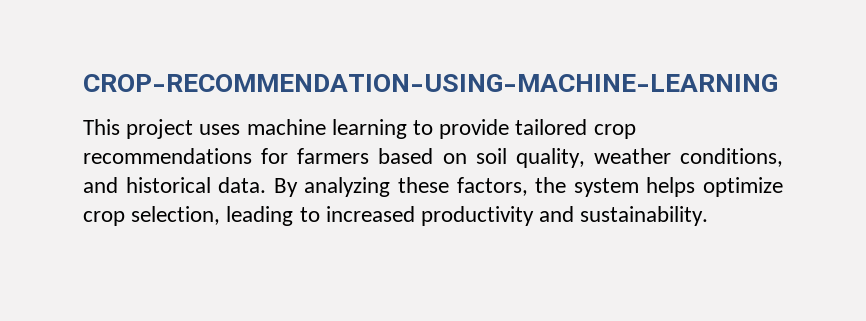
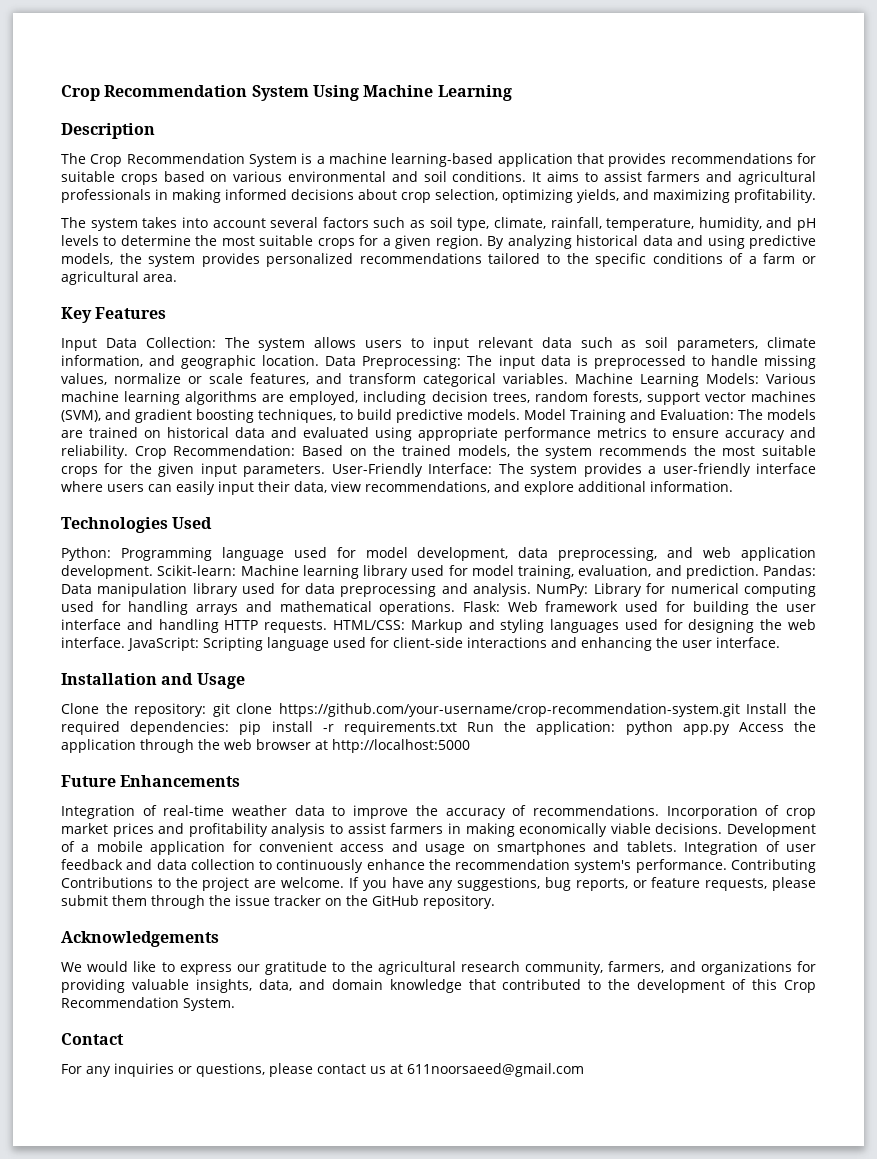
- CROP-RECOMMENDATION-USING-MACHINE-LEARNING
- This project uses machine learning to provide tailored crop recommendations for farmers based on soil quality, weather conditions, and historical data. By analyzing these factors, the system helps optimize crop selection, leading to increased productivity and sustainability.
+ Crop Recommendation System Using Machine Learning
+ Description
+ The Crop Recommendation System is a machine learning-based application that provides recommendations for suitable crops based on various environmental and soil conditions. It aims to assist farmers and agricultural professionals in making informed decisions about crop selection, optimizing yields, and maximizing profitability.
+ The system takes into account several factors such as soil type, climate, rainfall, temperature, humidity, and pH levels to determine the most suitable crops for a given region. By analyzing historical data and using predictive models, the system provides personalized recommendations tailored to the specific conditions of a farm or agricultural area.
+ Key Features
+ Input Data Collection: The system allows users to input relevant data such as soil parameters, climate information, and geographic location. Data Preprocessing: The input data is preprocessed to handle missing values, normalize or scale features, and transform categorical variables. Machine Learning Models: Various machine learning algorithms are employed, including decision trees, random forests, support vector machines (SVM), and gradient boosting techniques, to build predictive models. Model Training and Evaluation: The models are trained on historical data and evaluated using appropriate performance metrics to ensure accuracy and reliability. Crop Recommendation: Based on the trained models, the system recommends the most suitable crops for the given input parameters. User-Friendly Interface: The system provides a user-friendly interface where users can easily input their data, view recommendations, and explore additional information.
+ Technologies Used
+ Python: Programming language used for model development, data preprocessing, and web application development. Scikit-learn: Machine learning library used for model training, evaluation, and prediction. Pandas: Data manipulation library used for data preprocessing and analysis. NumPy: Library for numerical computing used for handling arrays and mathematical operations. Flask: Web framework used for building the user interface and handling HTTP requests. HTML/CSS: Markup and styling languages used for designing the web interface. JavaScript: Scripting language used for client-side interactions and enhancing the user interface.
+ Installation and Usage
+ Clone the repository: git clone https://github.com/your-username/crop-recommendation-system.git Install the required dependencies: pip install -r requirements.txt Run the application: python app.py Access the application through the web browser at http://localhost:5000
+ Future Enhancements
+ Integration of real-time weather data to improve the accuracy of recommendations. Incorporation of crop market prices and profitability analysis to assist farmers in making economically viable decisions. Development of a mobile application for convenient access and usage on smartphones and tablets. Integration of user feedback and data collection to continuously enhance the recommendation system's performance. Contributing Contributions to the project are welcome. If you have any suggestions, bug reports, or feature requests, please submit them through the issue tracker on the GitHub repository.
+ Acknowledgements
+ We would like to express our gratitude to the agricultural research community, farmers, and organizations for providing valuable insights, data, and domain knowledge that contributed to the development of this Crop Recommendation System.
+ Contact
+ For any inquiries or questions, please contact us at 611noorsaeed@gmail.com

